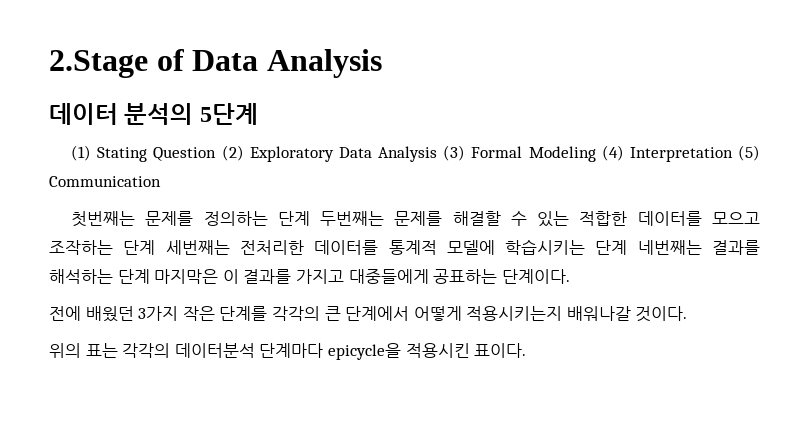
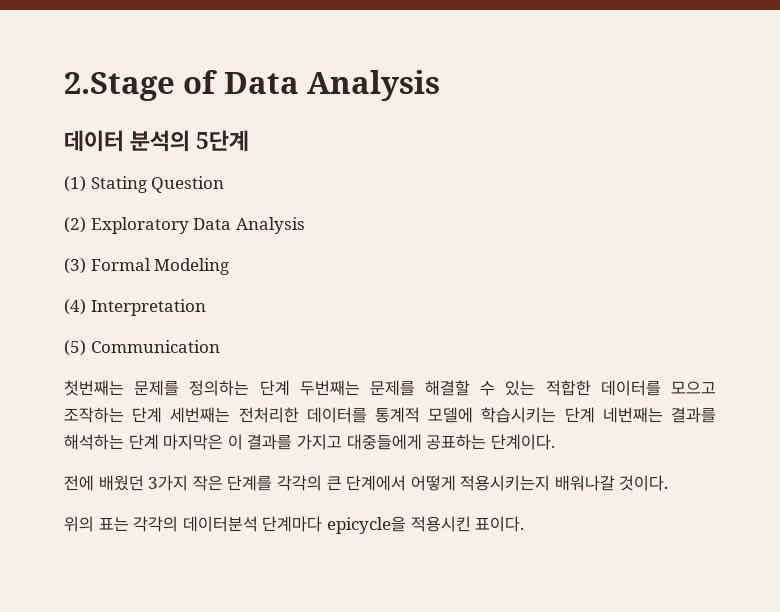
- (1) Stating Question (2) Exploratory Data Analysis (3) Formal Modeling (4) Interpretation (5) Communication
+ (1) Stating Question
+ (2) Exploratory Data Analysis
+ (3) Formal Modeling
+ (4) Interpretation
+ (5) Communication

